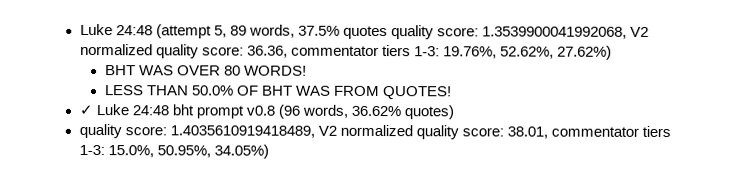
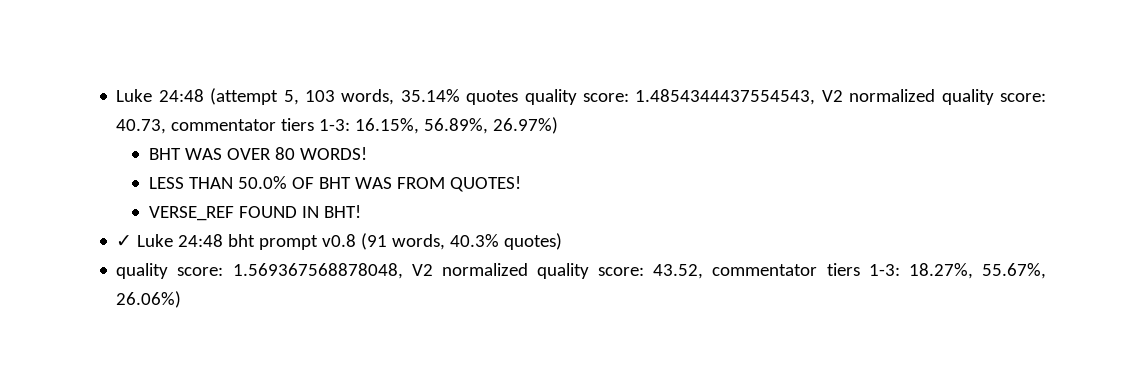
- Luke 24:48 (attempt 5, 89 words, 37.5% quotes quality score: 1.3539900041992068, V2 normalized quality score: 36.36, commentator tiers 1-3: 19.76%, 52.62%, 27.62%)
+ Luke 24:48 (attempt 5, 103 words, 35.14% quotes quality score: 1.4854344437554543, V2 normalized quality score: 40.73, commentator tiers 1-3: 16.15%, 56.89%, 26.97%)
+ VERSE_REF FOUND IN BHT!
- ✓ Luke 24:48 bht prompt v0.8 (96 words, 36.62% quotes)
+ ✓ Luke 24:48 bht prompt v0.8 (91 words, 40.3% quotes)
- quality score: 1.4035610919418489, V2 normalized quality score: 38.01, commentator tiers 1-3: 15.0%, 50.95%, 34.05%)
+ quality score: 1.569367568878048, V2 normalized quality score: 43.52, commentator tiers 1-3: 18.27%, 55.67%, 26.06%)

